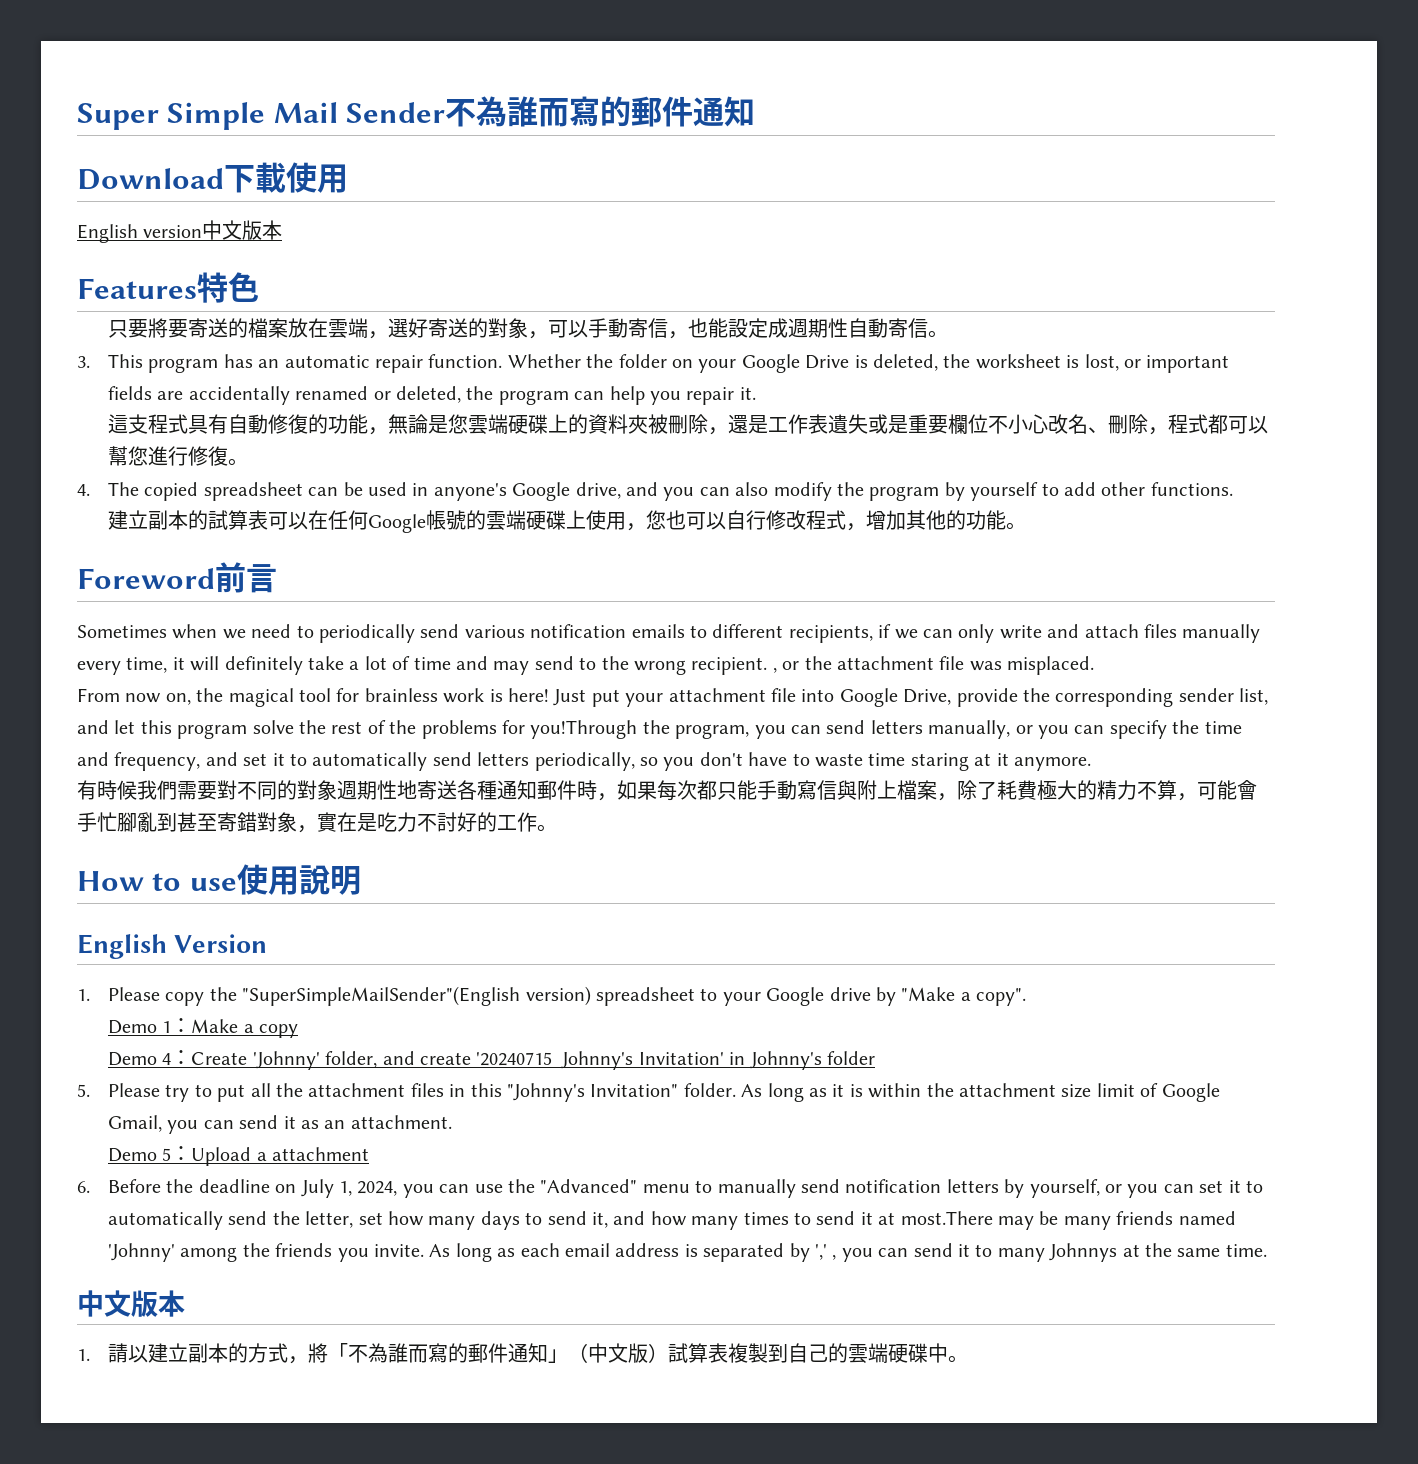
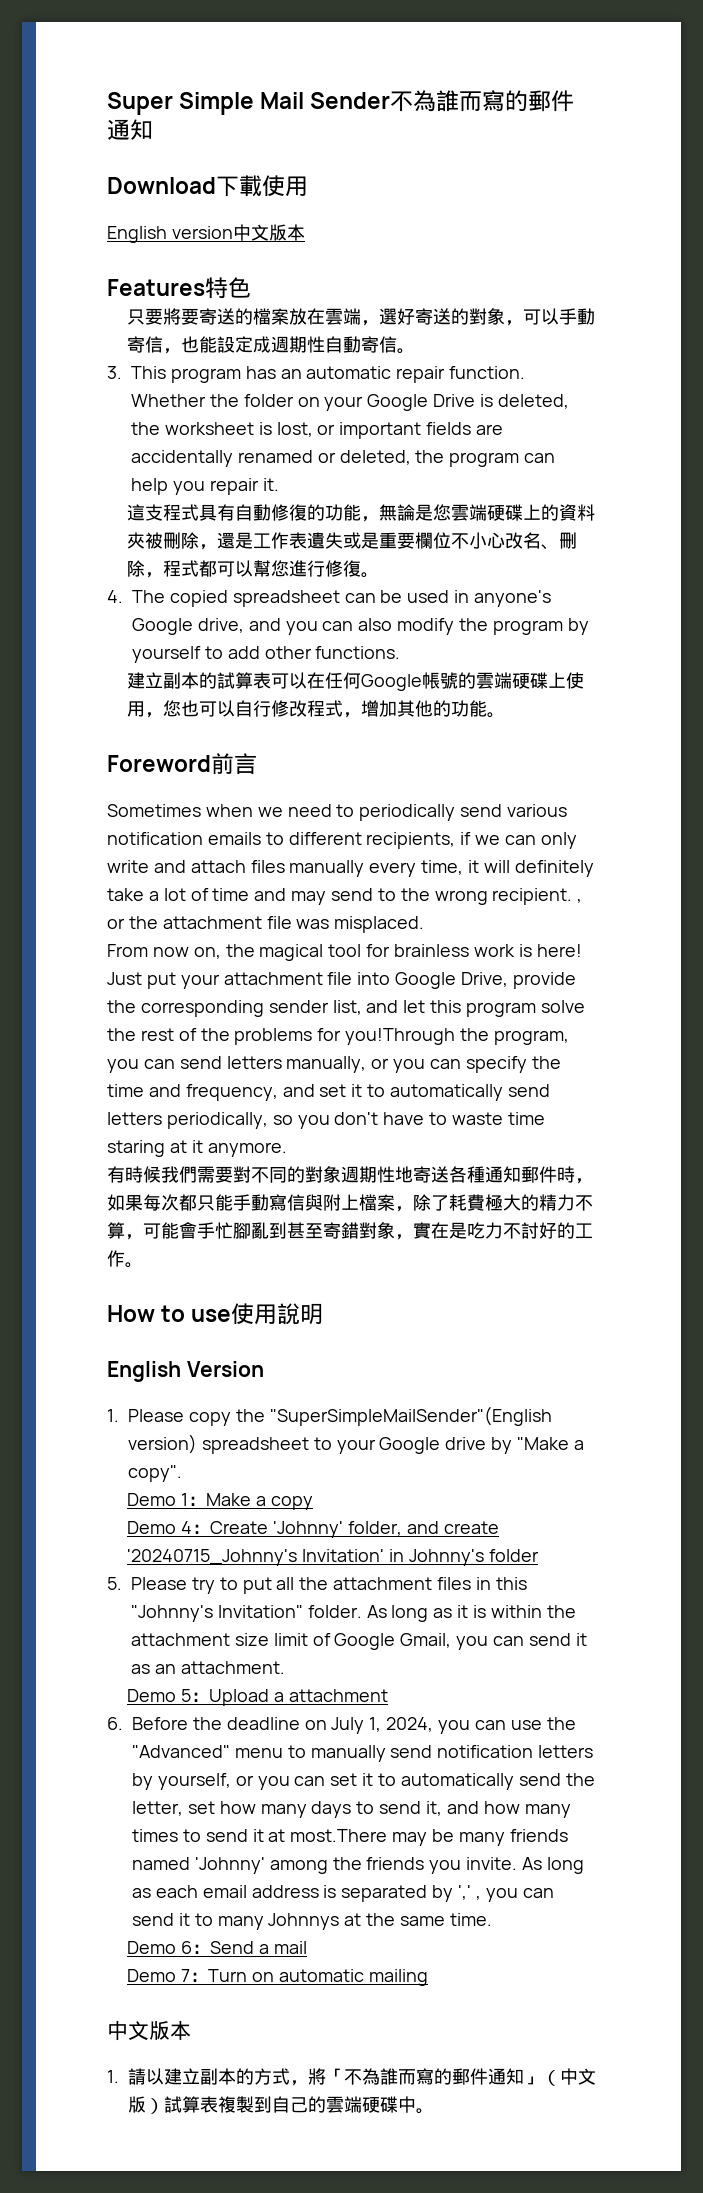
+ Demo 6：Send a mail
+ Demo 7：Turn on automatic mailing

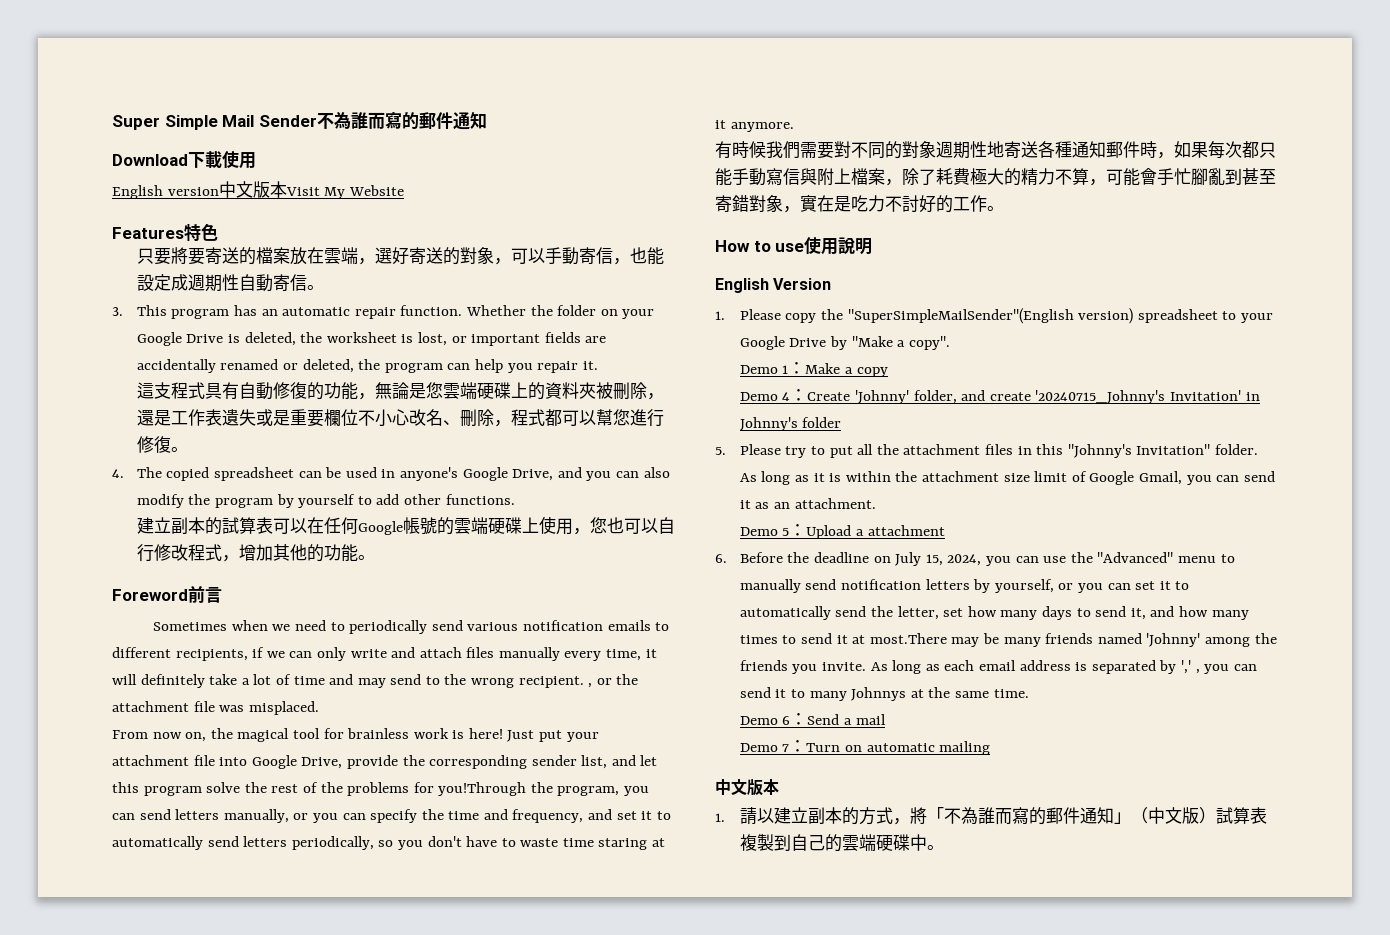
- English version中文版本
+ English version中文版本Visit My Website
- 4. The copied spreadsheet can be used in anyone's Google drive, and you can also modify the program by yourself to add other functions.
+ 4. The copied spreadsheet can be used in anyone's Google Drive, and you can also modify the program by yourself to add other functions.
- 1. Please copy the "SuperSimpleMailSender"(English version) spreadsheet to your Google drive by "Make a copy".
+ 1. Please copy the "SuperSimpleMailSender"(English version) spreadsheet to your Google Drive by "Make a copy".
- 6. Before the deadline on July 1, 2024, you can use the "Advanced" menu to manually send notification letters by yourself, or you can set it to automatically send the letter, set how many days to send it, and how many times to send it at most.There may be many friends named 'Johnny' among the friends you invite.
+ 6. Before the deadline on July 15, 2024, you can use the "Advanced" menu to manually send notification letters by yourself, or you can set it to automatically send the letter, set how many days to send it, and how many times to send it at most.There may be many friends named 'Johnny' among the friends you invite.

